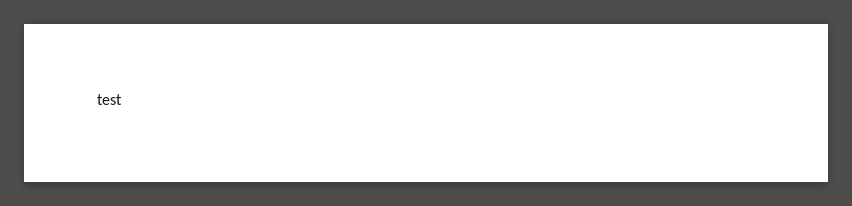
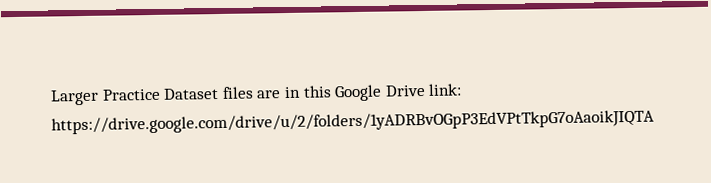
- test
+ Larger Practice Dataset files are in this Google Drive link: https://drive.google.com/drive/u/2/folders/1yADRBvOGpP3EdVPtTkpG7oAaoikJIQTA

